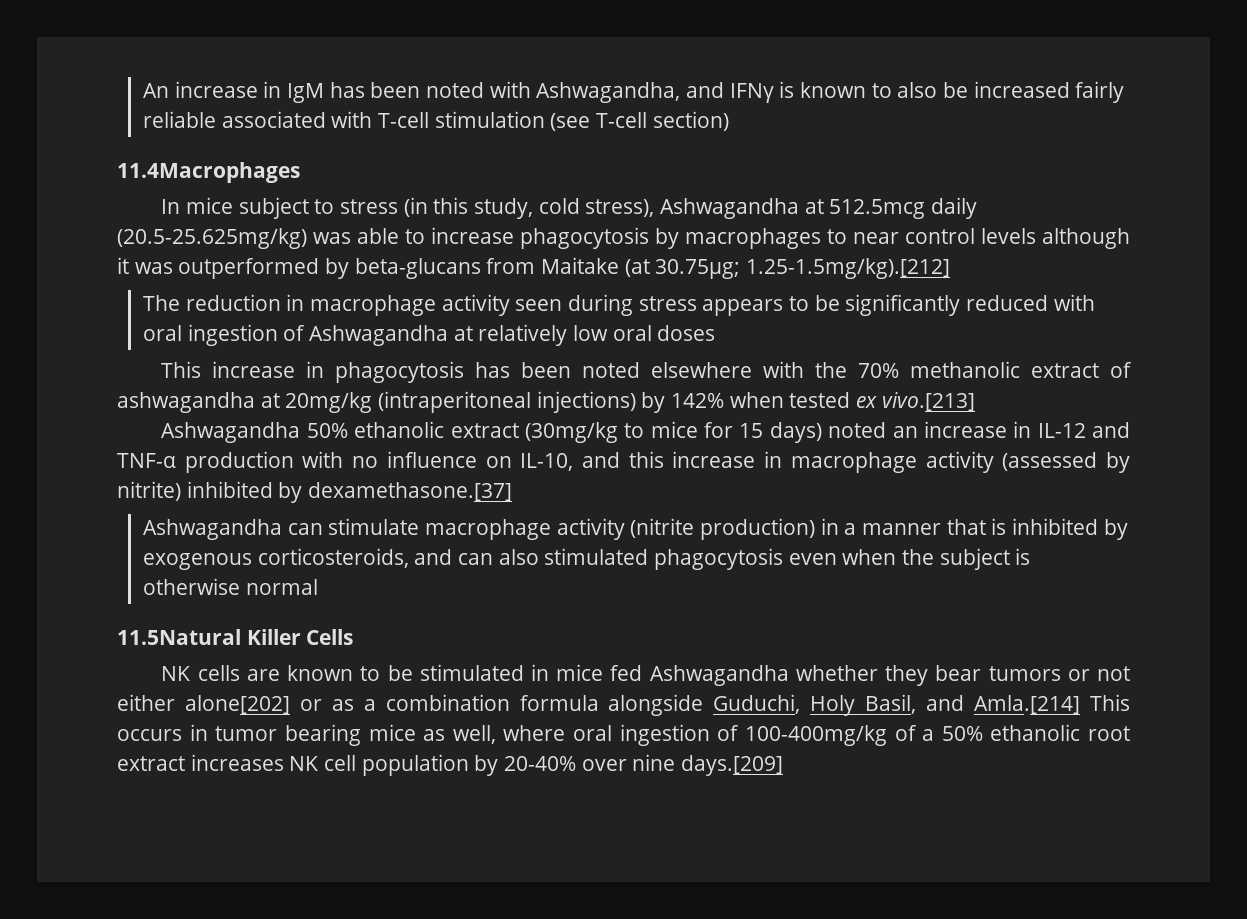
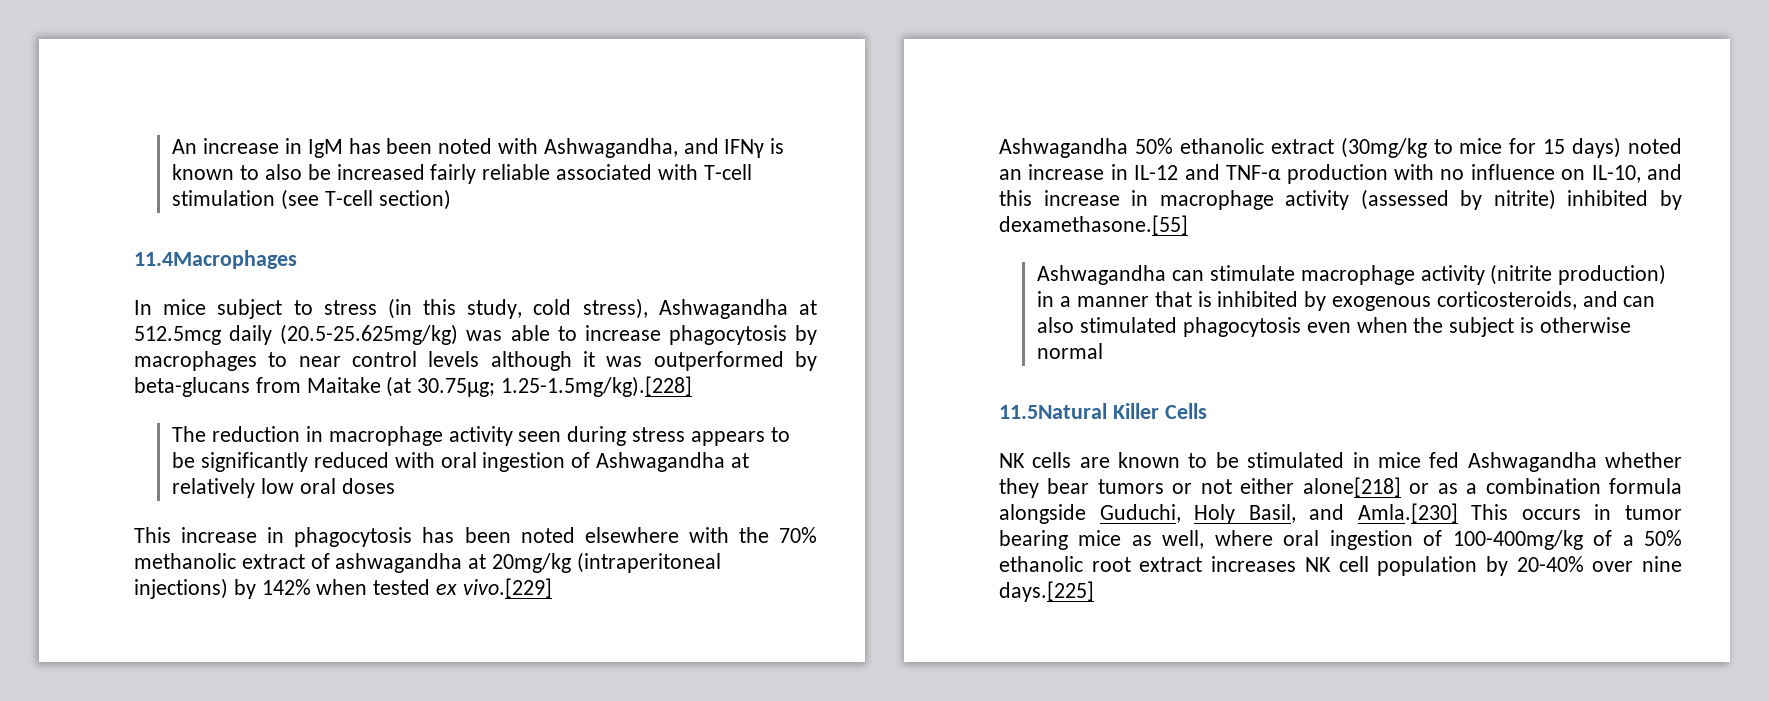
- In mice subject to stress (in this study, cold stress), Ashwagandha at 512.5mcg daily (20.5-25.625mg/kg) was able to increase phagocytosis by macrophages to near control levels although it was outperformed by beta-glucans from Maitake (at 30.75μg; 1.25-1.5mg/kg).[212]
+ In mice subject to stress (in this study, cold stress), Ashwagandha at 512.5mcg daily (20.5-25.625mg/kg) was able to increase phagocytosis by macrophages to near control levels although it was outperformed by beta-glucans from Maitake (at 30.75μg; 1.25-1.5mg/kg).[228]
- This increase in phagocytosis has been noted elsewhere with the 70% methanolic extract of ashwagandha at 20mg/kg (intraperitoneal injections) by 142% when tested ex vivo.[213]
+ This increase in phagocytosis has been noted elsewhere with the 70% methanolic extract of ashwagandha at 20mg/kg (intraperitoneal injections) by 142% when tested ex vivo.[229]
- Ashwagandha 50% ethanolic extract (30mg/kg to mice for 15 days) noted an increase in IL-12 and TNF-α production with no influence on IL-10, and this increase in macrophage activity (assessed by nitrite) inhibited by dexamethasone.[37]
+ Ashwagandha 50% ethanolic extract (30mg/kg to mice for 15 days) noted an increase in IL-12 and TNF-α production with no influence on IL-10, and this increase in macrophage activity (assessed by nitrite) inhibited by dexamethasone.[55]
- NK cells are known to be stimulated in mice fed Ashwagandha whether they bear tumors or not either alone[202] or as a combination formula alongside Guduchi, Holy Basil, and Amla.[214] This occurs in tumor bearing mice as well, where oral ingestion of 100-400mg/kg of a 50% ethanolic root extract increases NK cell population by 20-40% over nine days.[209]
+ NK cells are known to be stimulated in mice fed Ashwagandha whether they bear tumors or not either alone[218] or as a combination formula alongside Guduchi, Holy Basil, and Amla.[230] This occurs in tumor bearing mice as well, where oral ingestion of 100-400mg/kg of a 50% ethanolic root extract increases NK cell population by 20-40% over nine days.[225]

